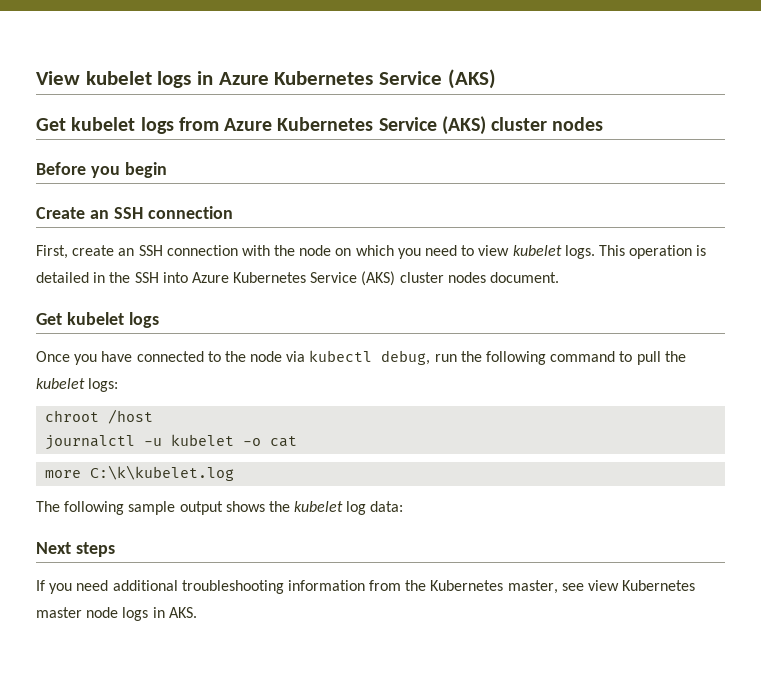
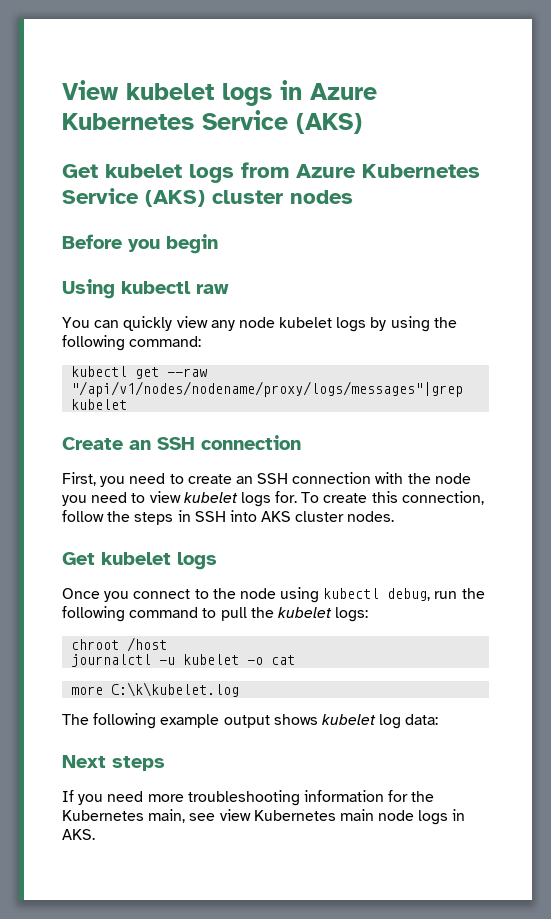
+ Using kubectl raw
+ You can quickly view any node kubelet logs by using the following command:
+ kubectl get --raw "/api/v1/nodes/nodename/proxy/logs/messages"|grep kubelet
- First, create an SSH connection with the node on which you need to view kubelet logs. This operation is detailed in the SSH into Azure Kubernetes Service (AKS) cluster nodes document.
+ First, you need to create an SSH connection with the node you need to view kubelet logs for. To create this connection, follow the steps in SSH into AKS cluster nodes.
- Once you have connected to the node via kubectl debug, run the following command to pull the kubelet logs:
+ Once you connect to the node using kubectl debug, run the following command to pull the kubelet logs:
- The following sample output shows the kubelet log data:
+ The following example output shows kubelet log data:
- If you need additional troubleshooting information from the Kubernetes master, see view Kubernetes master node logs in AKS.
+ If you need more troubleshooting information for the Kubernetes main, see view Kubernetes main node logs in AKS.

